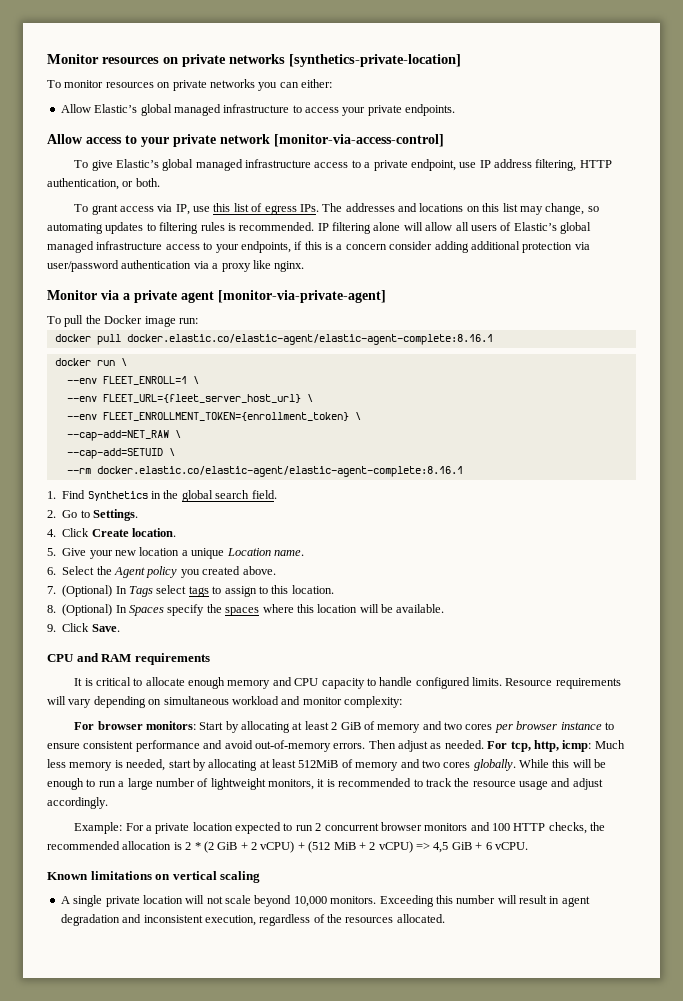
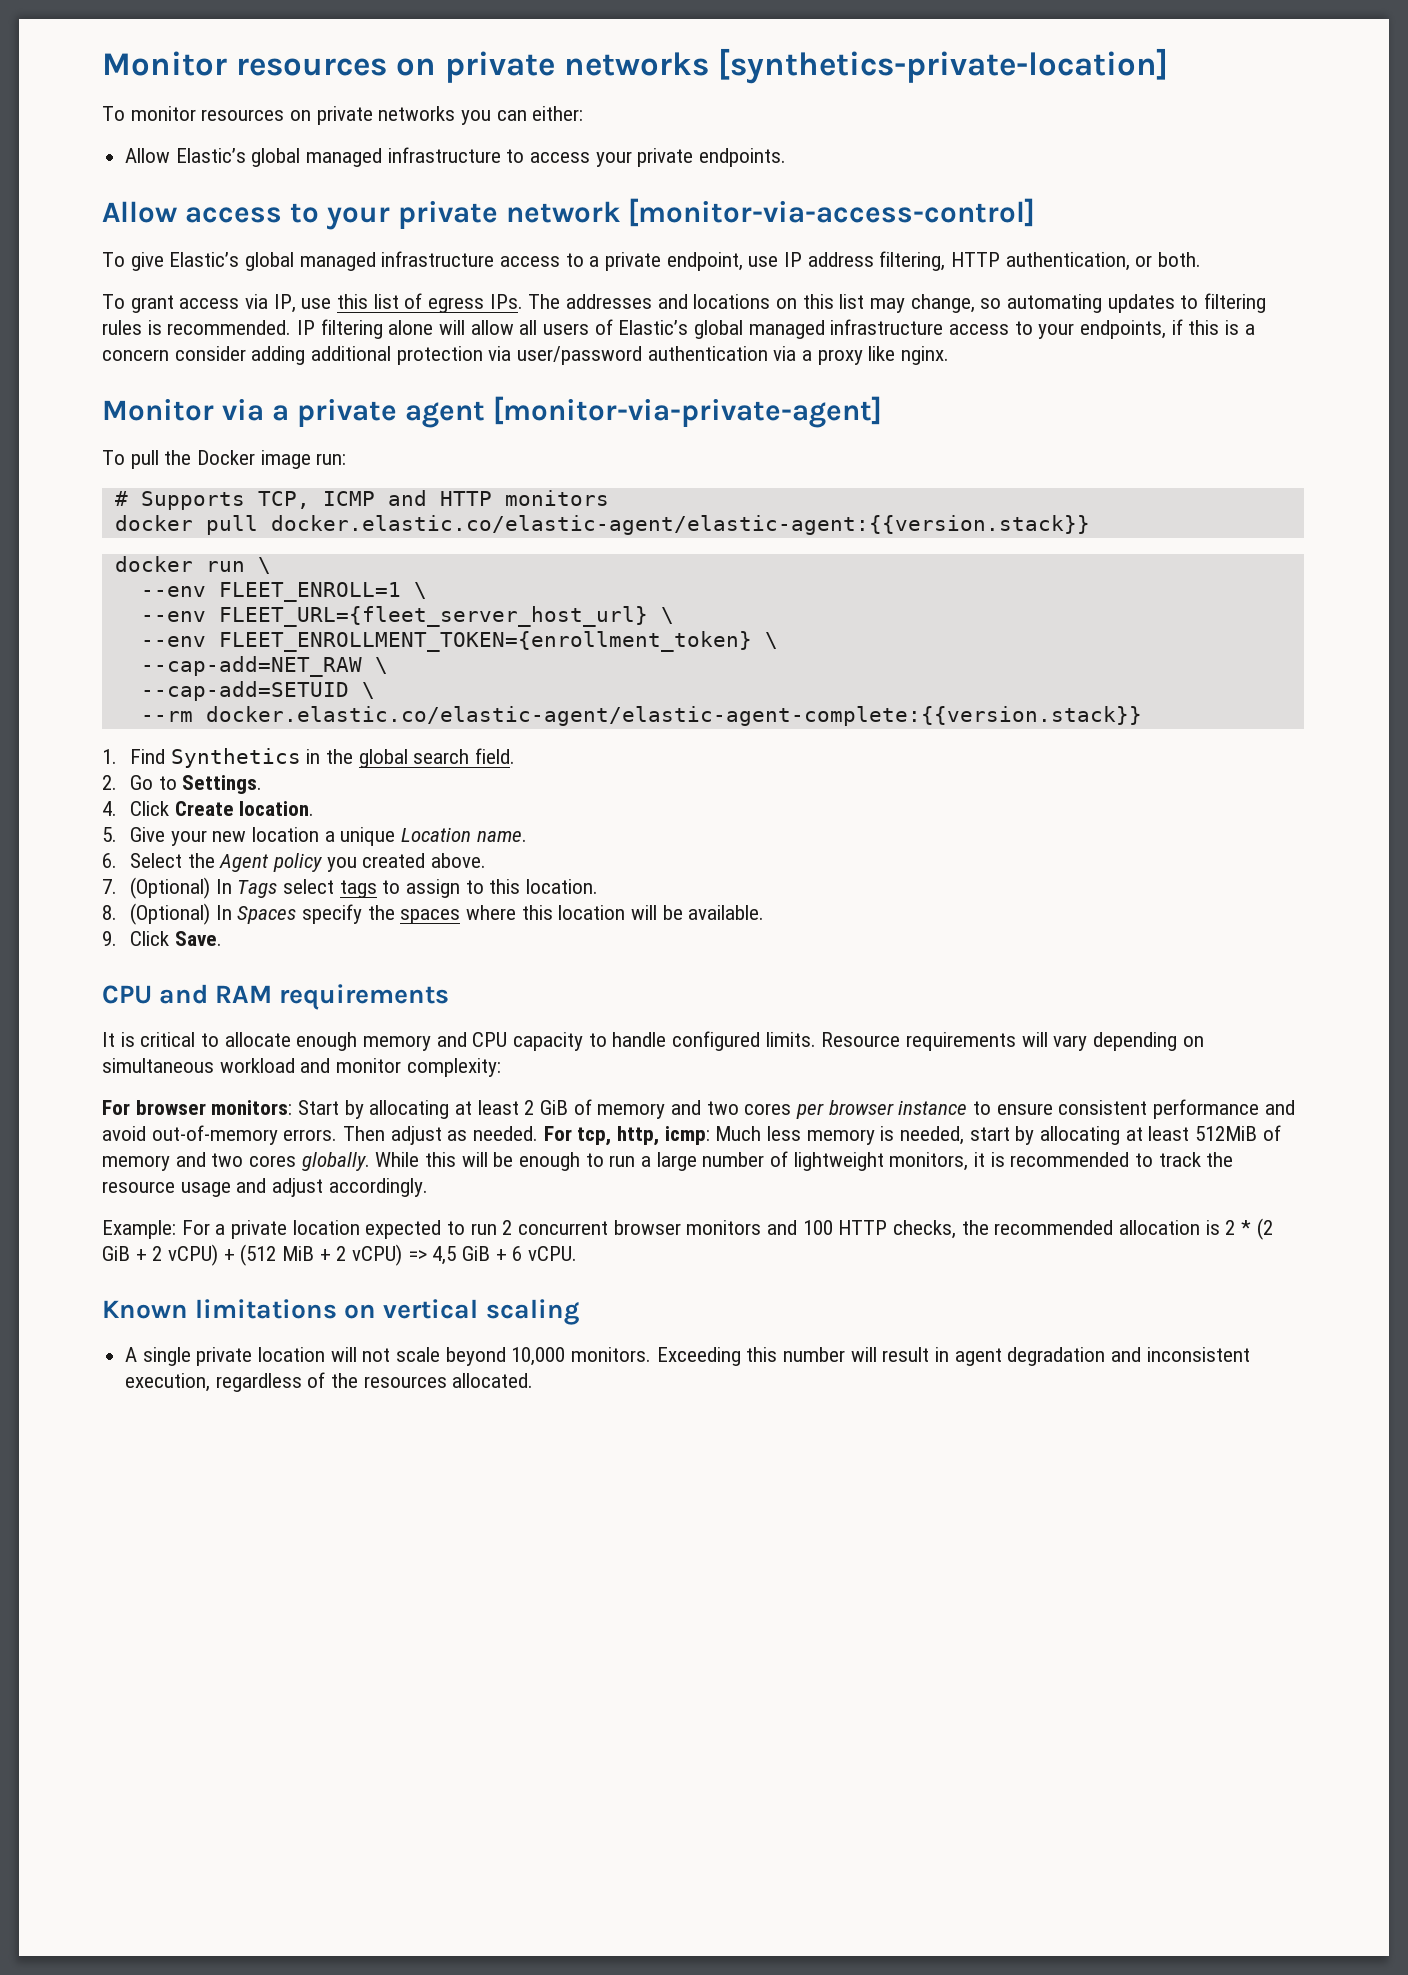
+ # Supports TCP, ICMP and HTTP monitors
- docker pull docker.elastic.co/elastic-agent/elastic-agent-complete:8.16.1
+ docker pull docker.elastic.co/elastic-agent/elastic-agent:{{version.stack}}
- --rm docker.elastic.co/elastic-agent/elastic-agent-complete:8.16.1
+ --rm docker.elastic.co/elastic-agent/elastic-agent-complete:{{version.stack}}

